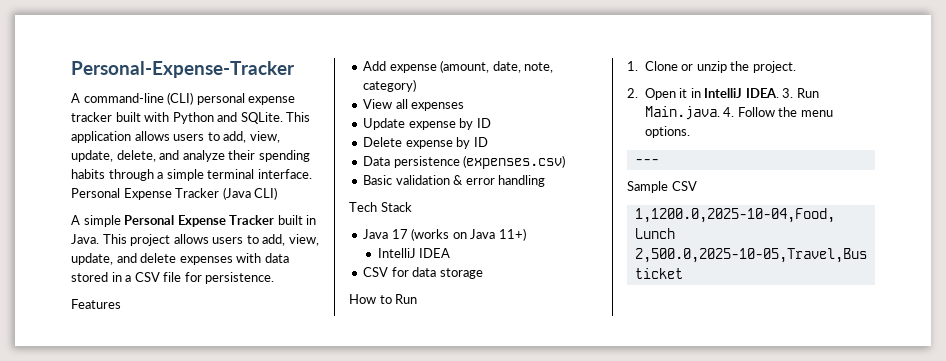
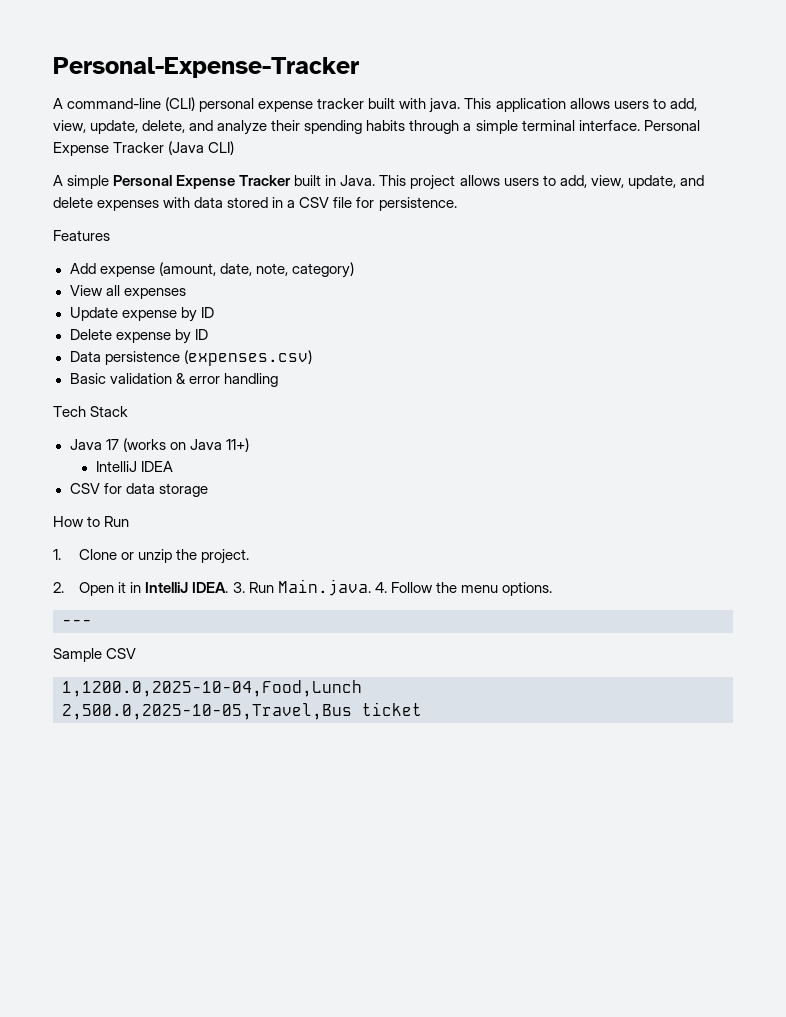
- A command-line (CLI) personal expense tracker built with Python and SQLite.
+ A command-line (CLI) personal expense tracker built with java.

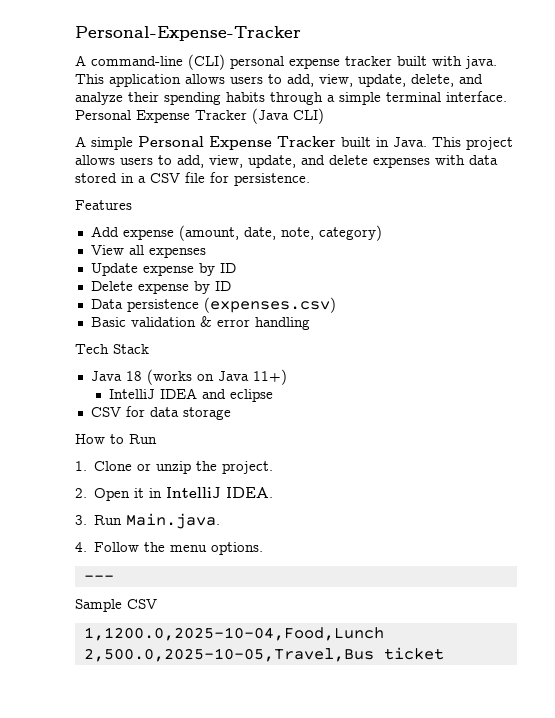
- Java 17 (works on Java 11+)
+ Java 18 (works on Java 11+)
- IntelliJ IDEA
+ IntelliJ IDEA and eclipse
- 2. Open it in IntelliJ IDEA. 3. Run Main.java. 4. Follow the menu options.
+ 2. Open it in IntelliJ IDEA.
+ 3. Run Main.java.
+ 4. Follow the menu options.

